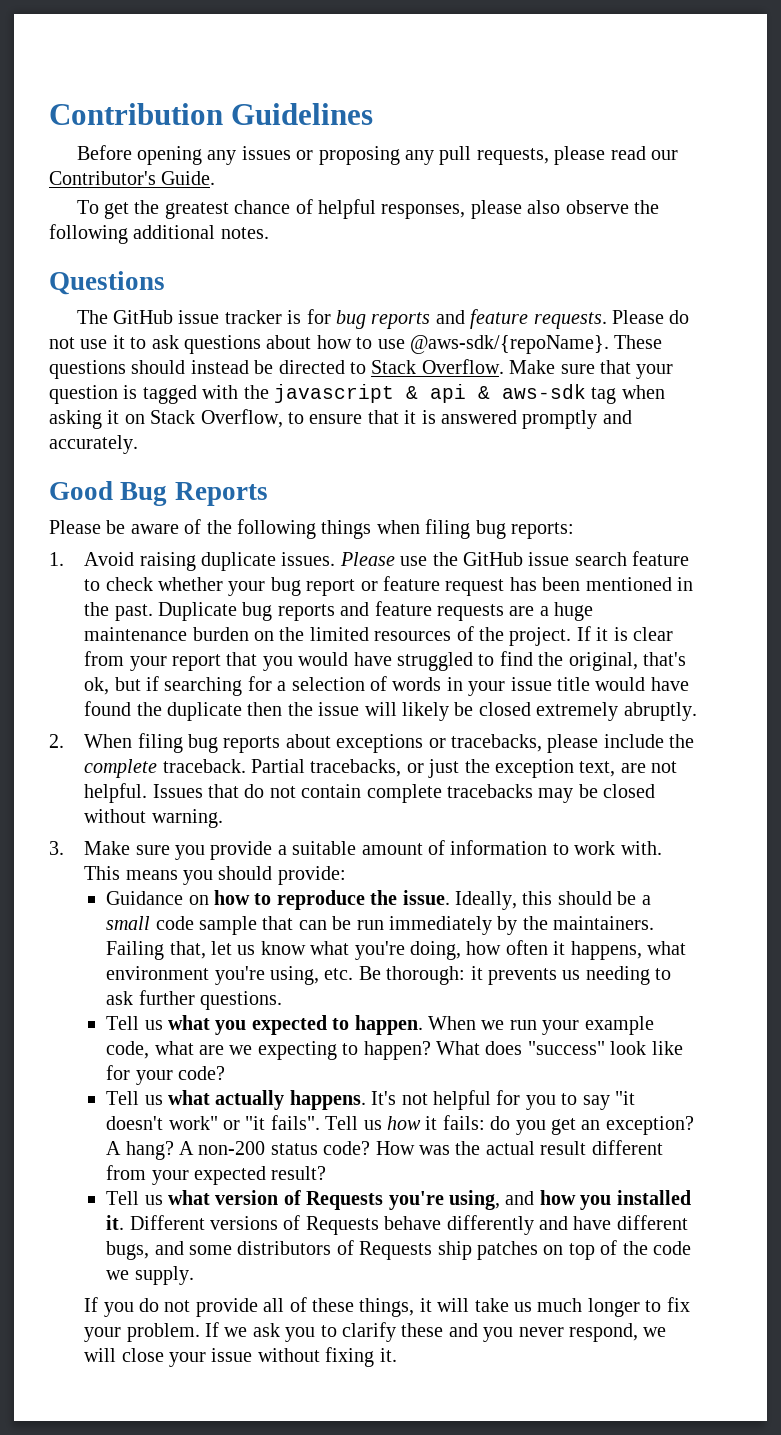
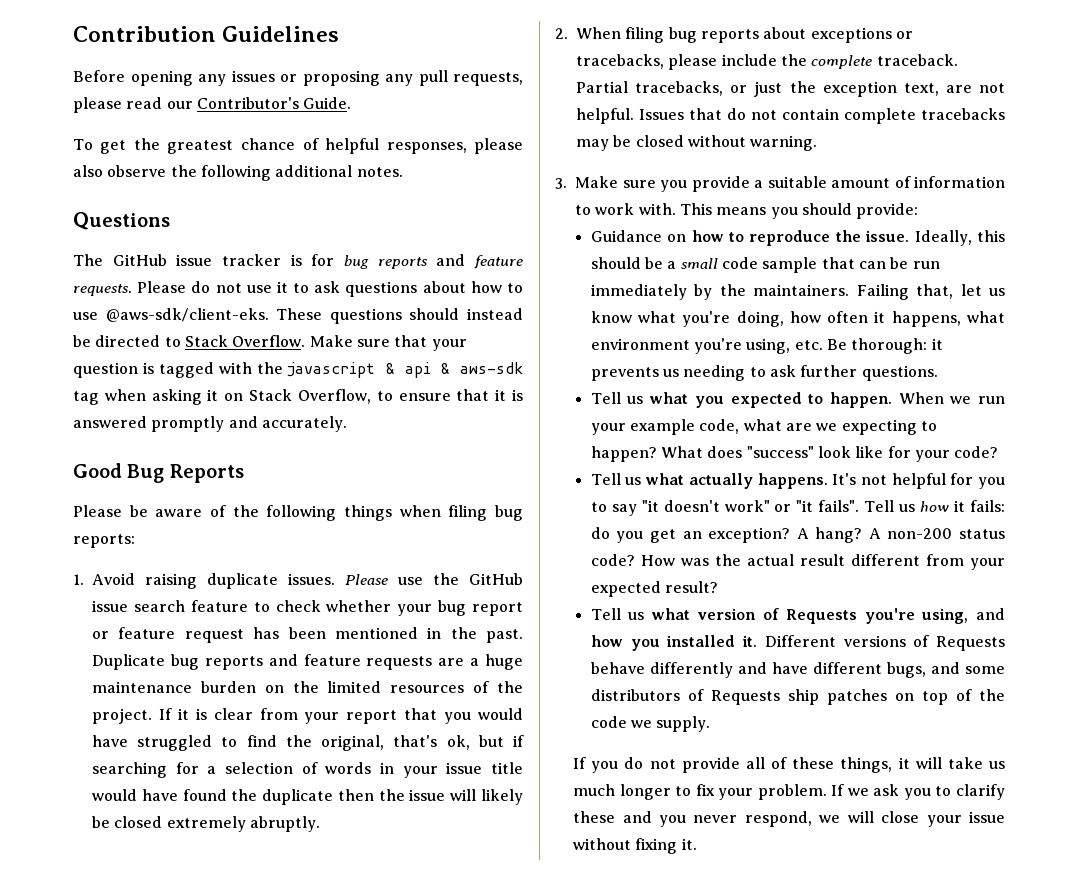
- Please do not use it to ask questions about how to use @aws-sdk/{repoName}.
+ Please do not use it to ask questions about how to use @aws-sdk/client-eks.

